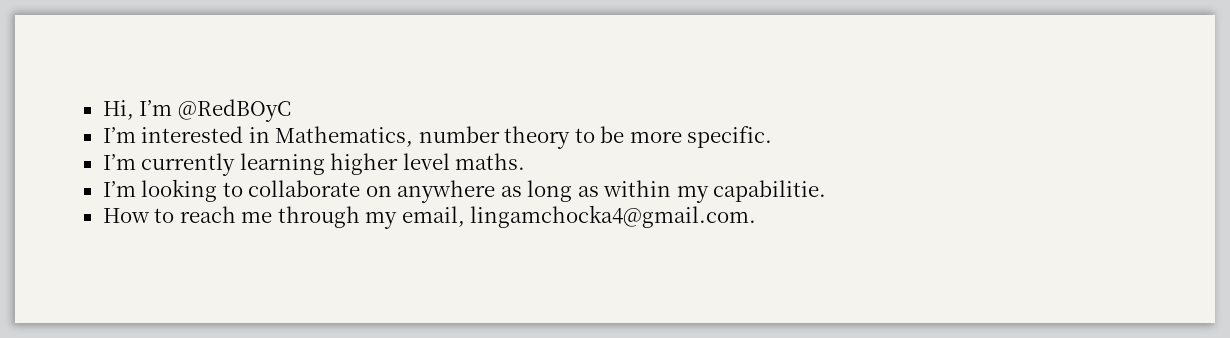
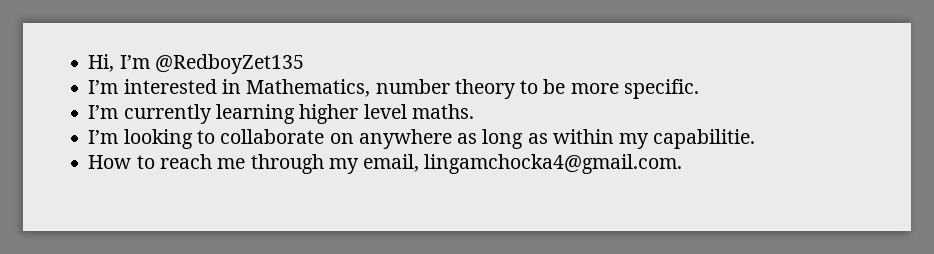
- Hi, I’m @RedBOyC
+ Hi, I’m @RedboyZet135

